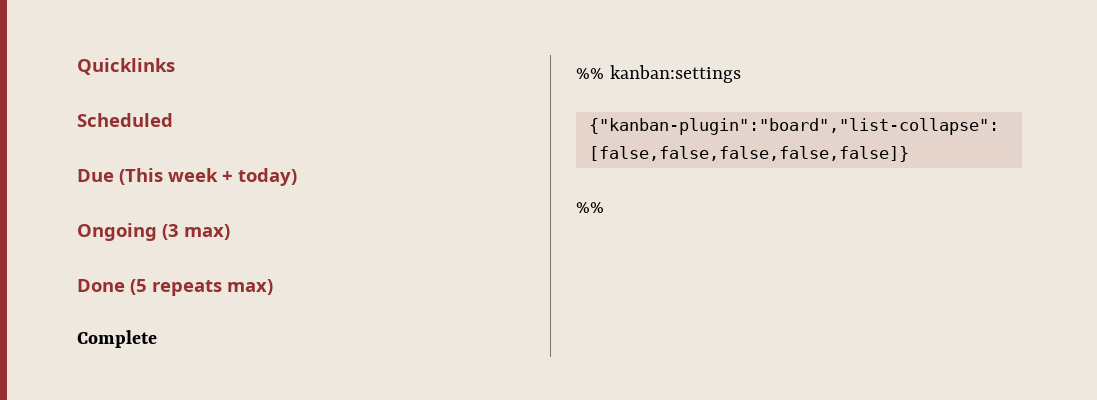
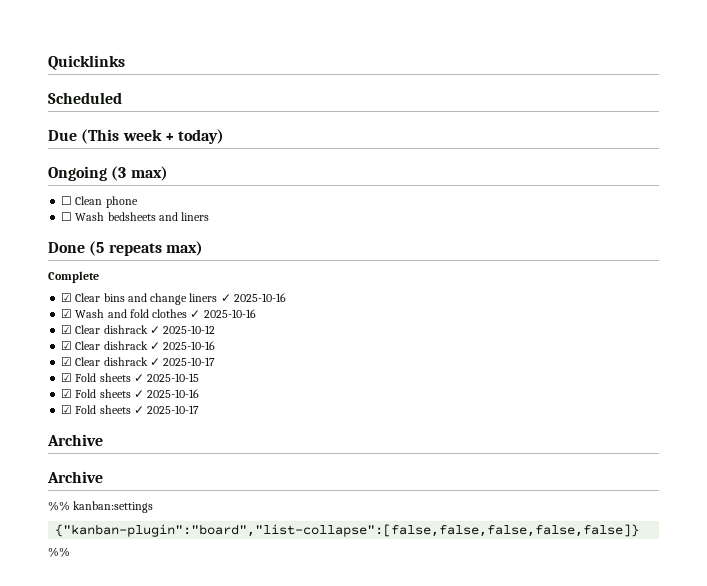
+ ☐ Clean phone
+ ☐ Wash bedsheets and liners
+ ☑ Clear bins and change liners ✓ 2025-10-16
+ ☑ Wash and fold clothes ✓ 2025-10-16
+ ☑ Clear dishrack ✓ 2025-10-12
+ ☑ Clear dishrack ✓ 2025-10-16
+ ☑ Clear dishrack ✓ 2025-10-17
+ ☑ Fold sheets ✓ 2025-10-15
+ ☑ Fold sheets ✓ 2025-10-16
+ ☑ Fold sheets ✓ 2025-10-17
+ Archive
+ Archive

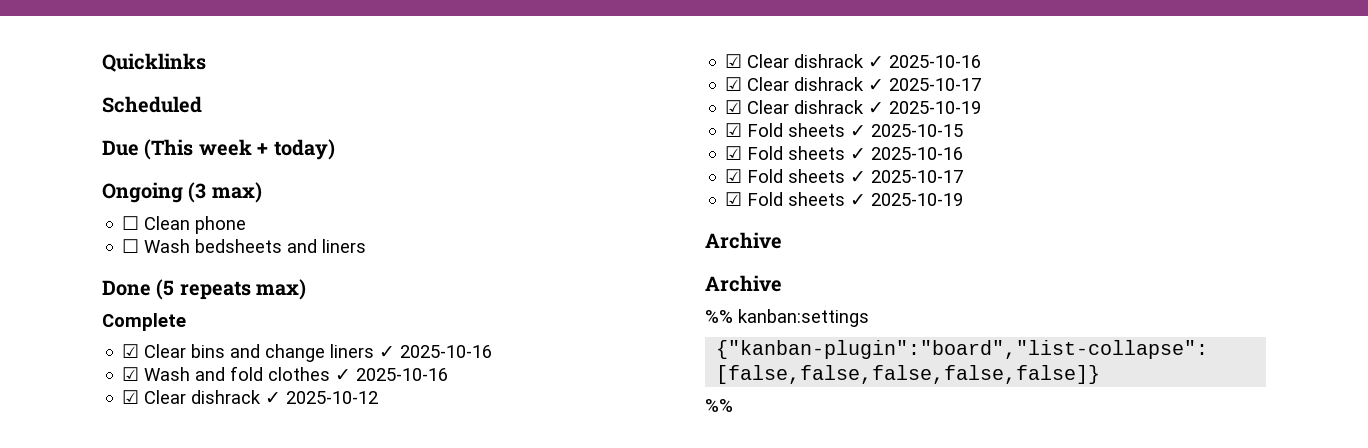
+ ☑ Clear dishrack ✓ 2025-10-19
+ ☑ Fold sheets ✓ 2025-10-19

